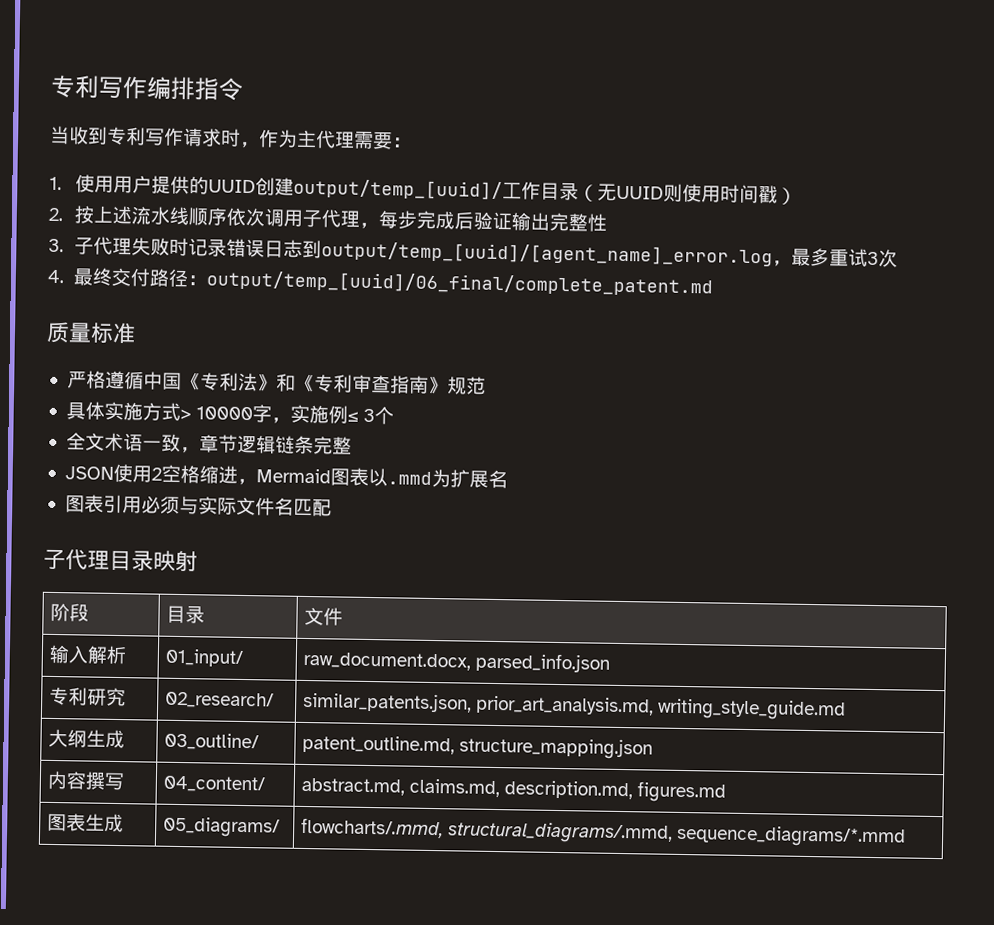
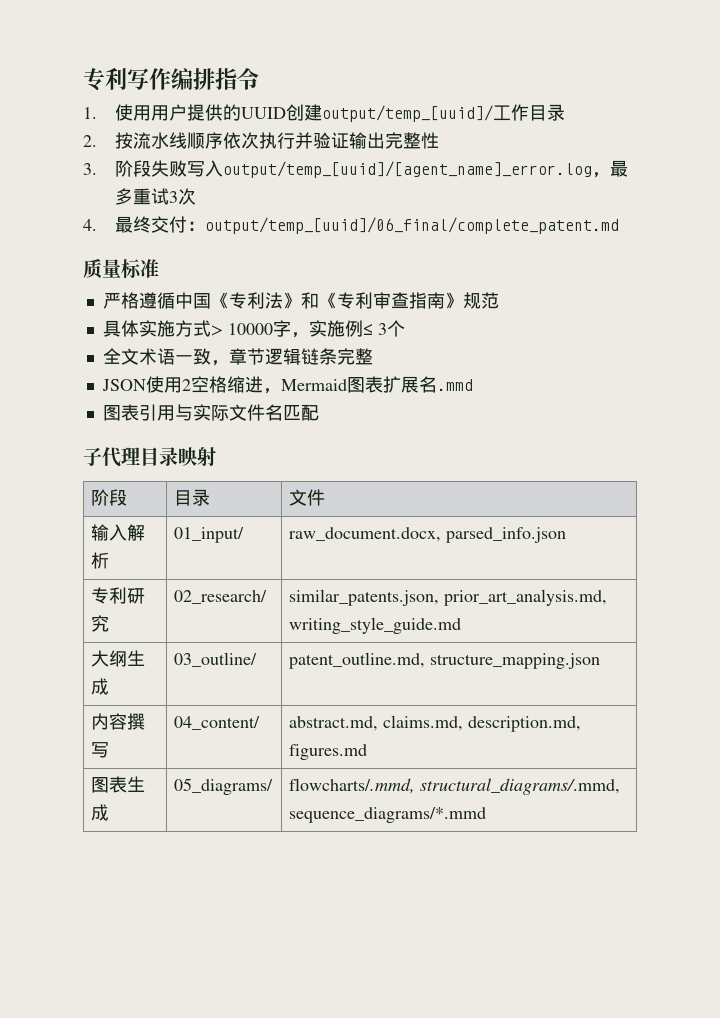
- 当收到专利写作请求时，作为主代理需要：
- 1.使用用户提供的UUID创建output/temp_[uuid]/工作目录（无UUID则使用时间戳）
+ 1.使用用户提供的UUID创建output/temp_[uuid]/工作目录
- 2.按上述流水线顺序依次调用子代理，每步完成后验证输出完整性
+ 2.按流水线顺序依次执行并验证输出完整性
- 3.子代理失败时记录错误日志到output/temp_[uuid]/[agent_name]_error.log，最多重试3次
+ 3.阶段失败写入output/temp_[uuid]/[agent_name]_error.log，最多重试3次
- 4.最终交付路径：output/temp_[uuid]/06_final/complete_patent.md
+ 4.最终交付：output/temp_[uuid]/06_final/complete_patent.md
- JSON使用2空格缩进，Mermaid图表以.mmd为扩展名
+ JSON使用2空格缩进，Mermaid图表扩展名.mmd
- 图表引用必须与实际文件名匹配
+ 图表引用与实际文件名匹配

